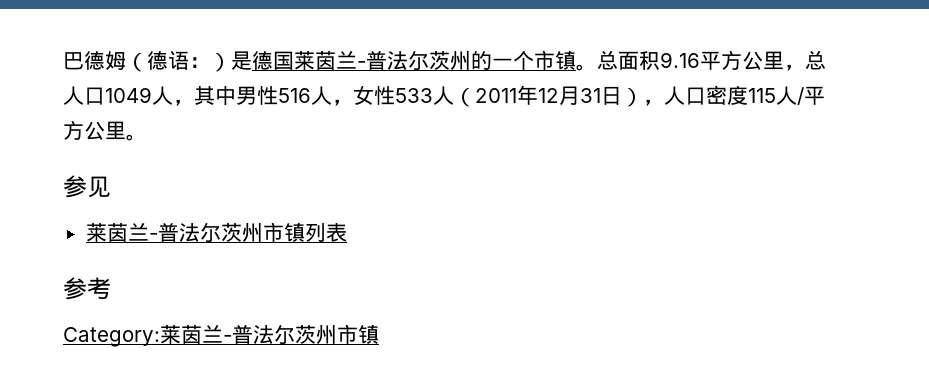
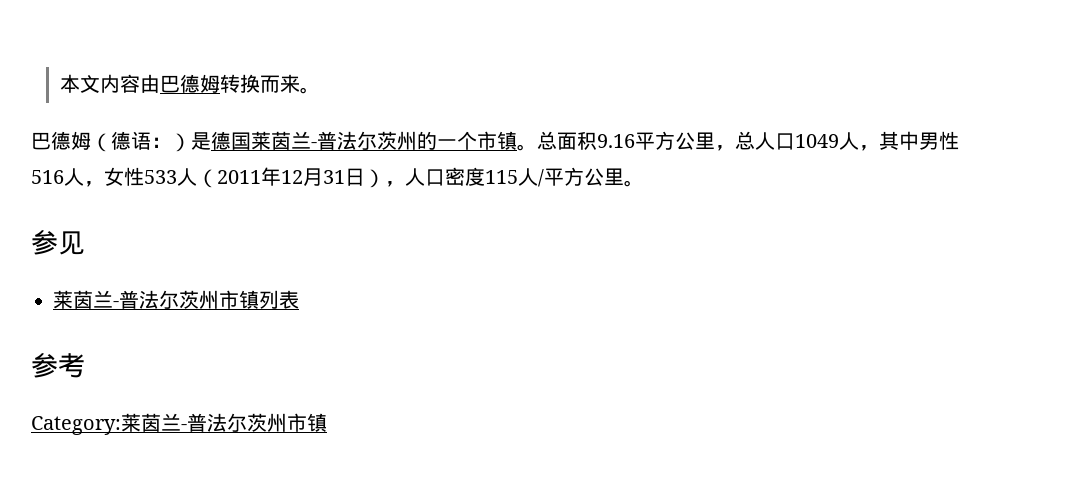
+ 本文内容由巴德姆转换而来。

